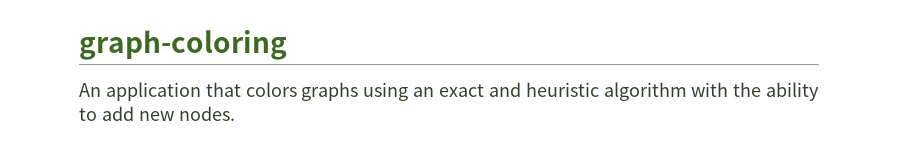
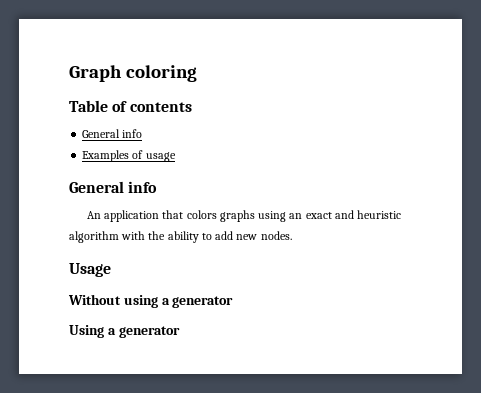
- graph-coloring
+ Graph coloring
+ Table of contents
+ General info
+ Examples of usage
+ General info
+ Usage
+ Without using a generator
+ Using a generator

